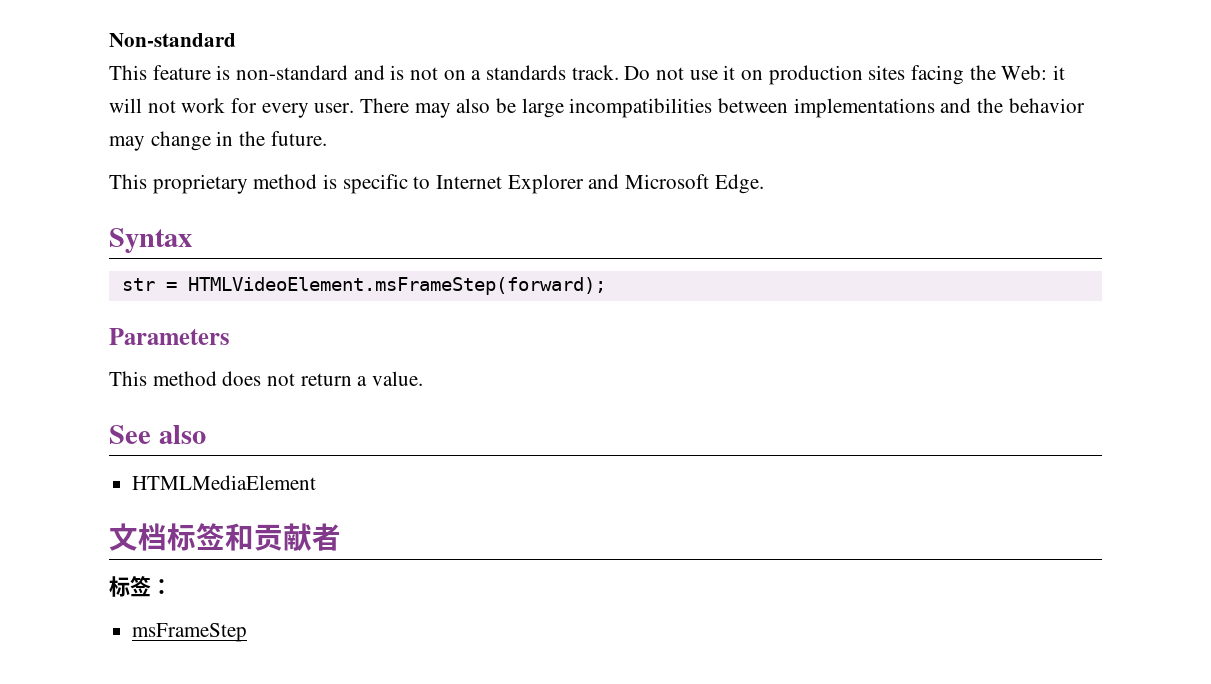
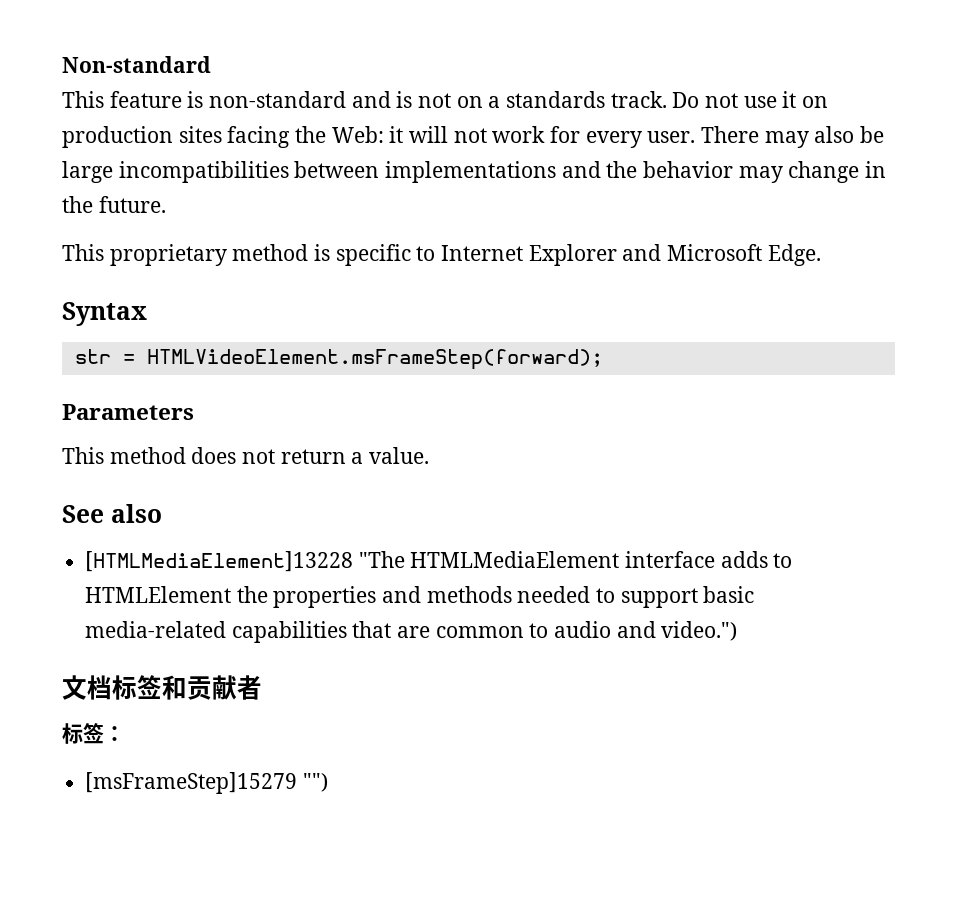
- HTMLMediaElement
+ [HTMLMediaElement]13228 "The HTMLMediaElement interface adds to HTMLElement the properties and methods needed to support basic media-related capabilities that are common to audio and video.")
- msFrameStep
+ [msFrameStep]15279 "")

